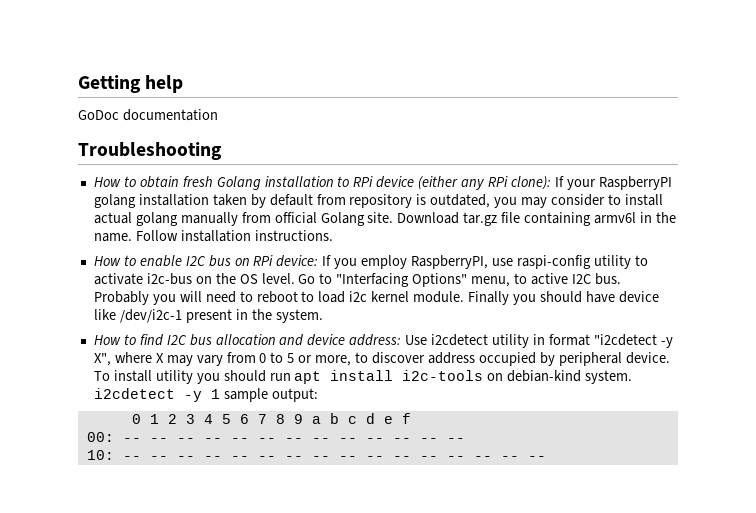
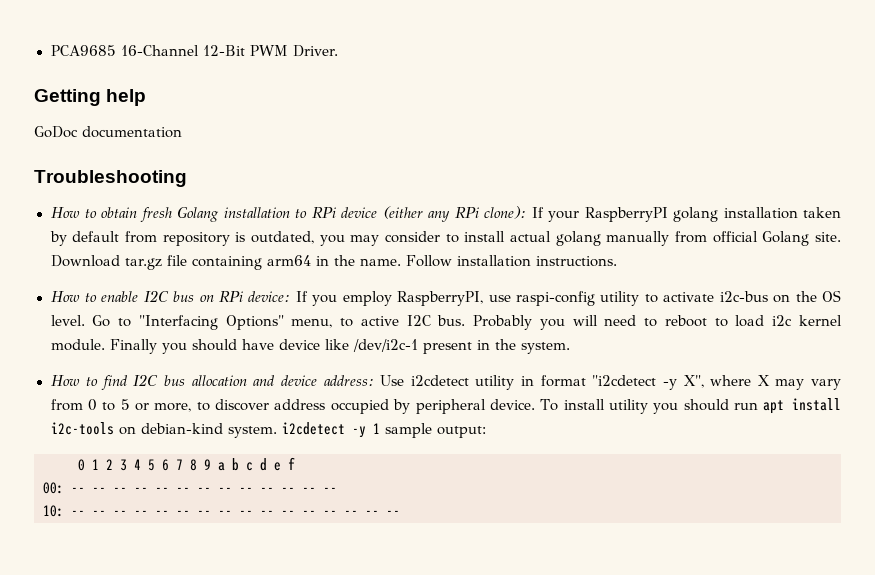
+ PCA9685 16-Channel 12-Bit PWM Driver.
- Download tar.gz file containing armv6l in the name.
+ Download tar.gz file containing arm64 in the name.

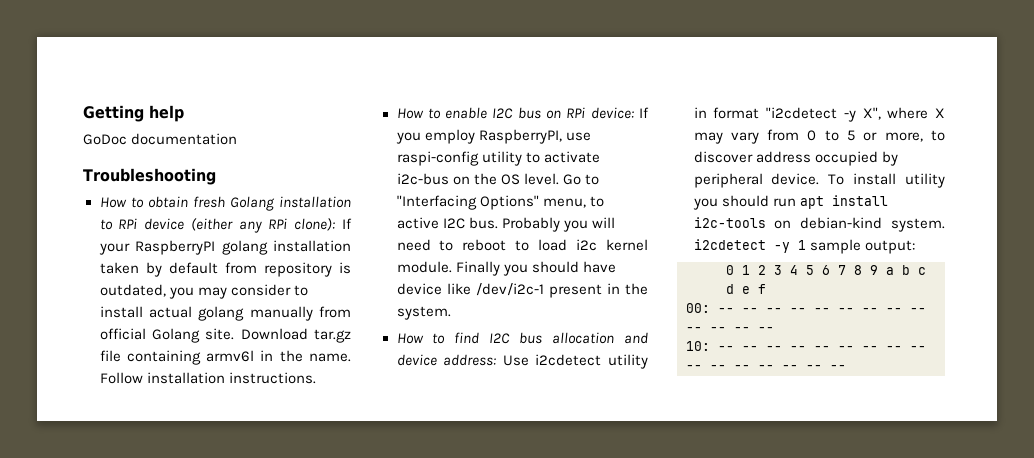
- PCA9685 16-Channel 12-Bit PWM Driver.
- Download tar.gz file containing arm64 in the name.
+ Download tar.gz file containing armv6l in the name.

